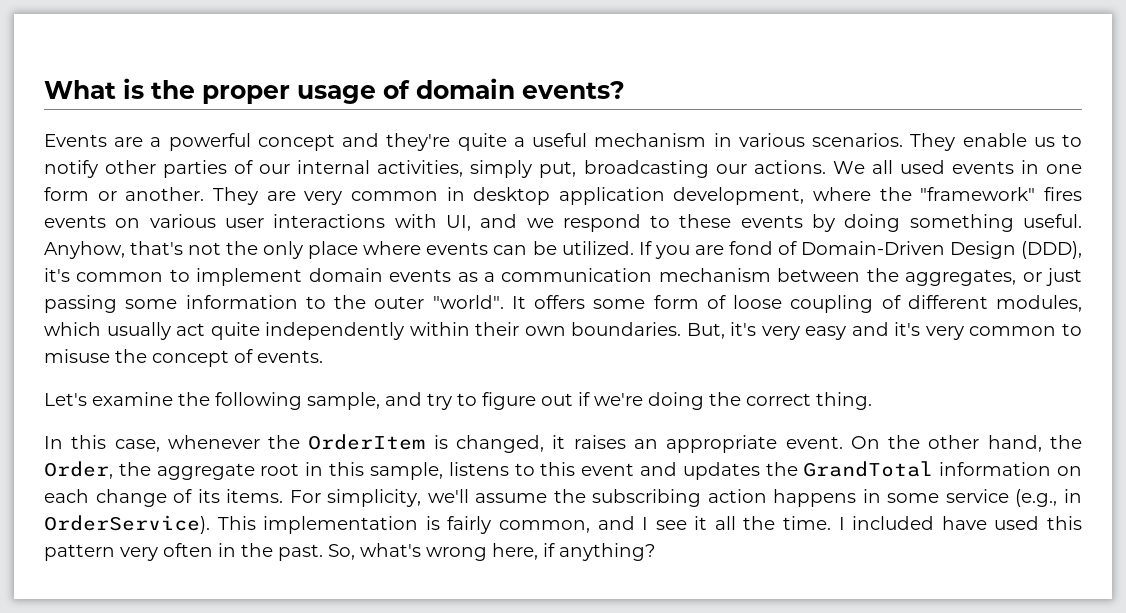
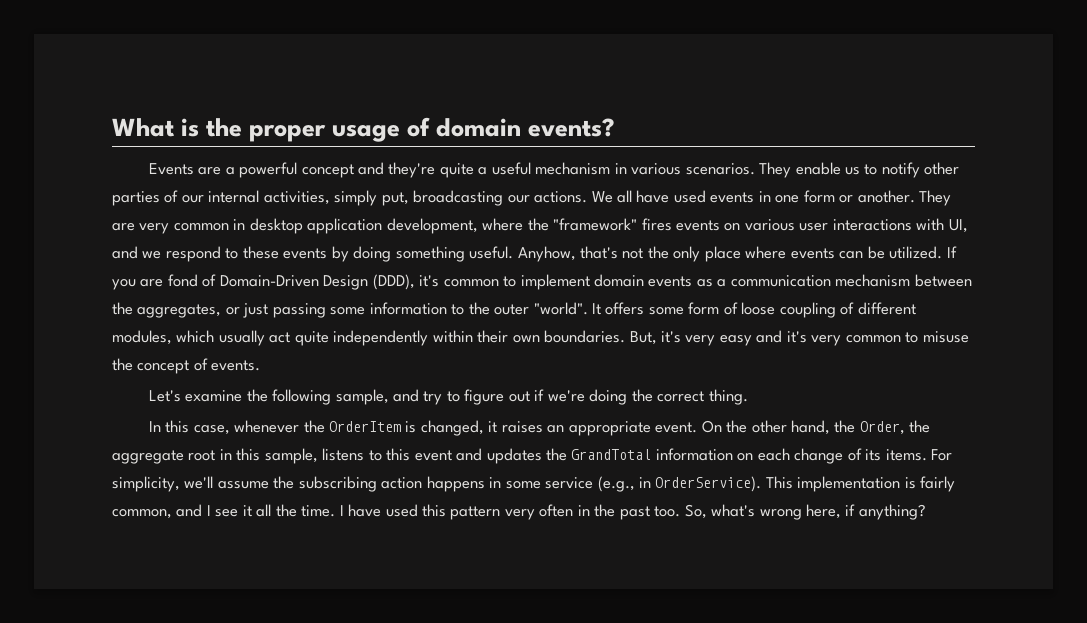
- We all used events in one form or another.
+ We all have used events in one form or another.
- I included have used this pattern very often in the past.
+ I have used this pattern very often in the past too.

